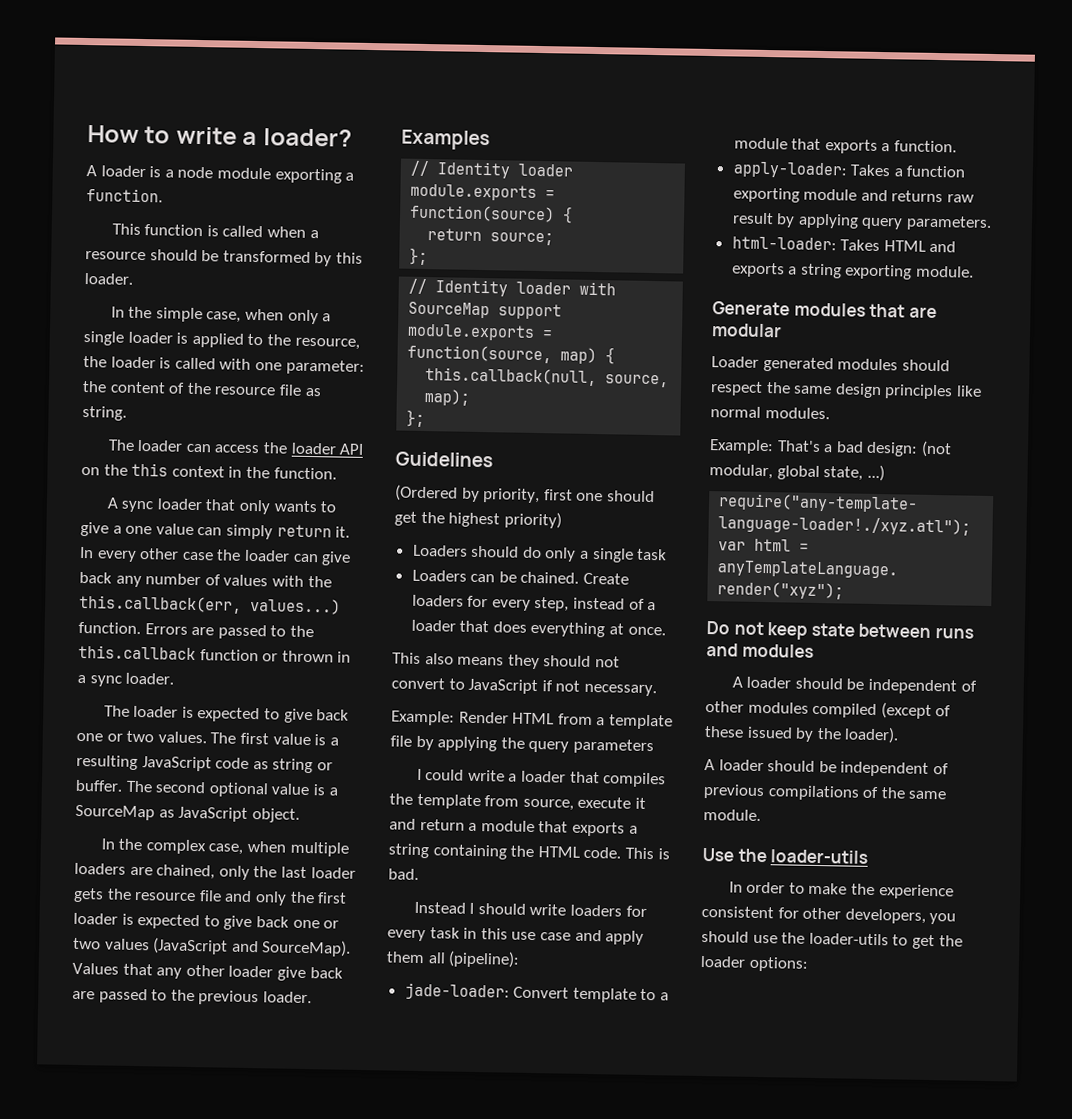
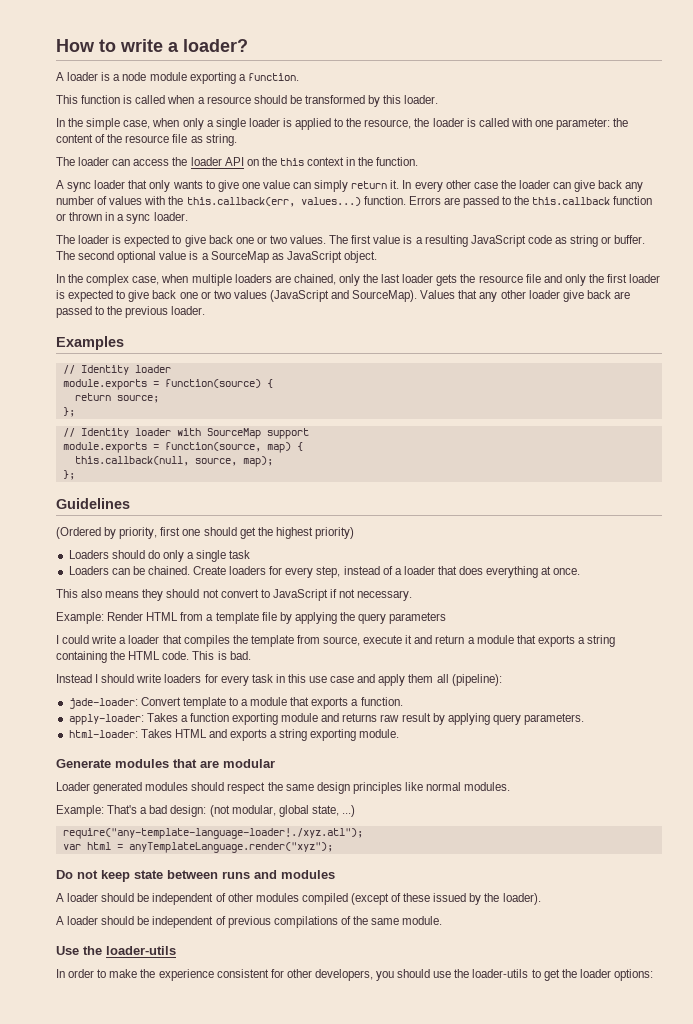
- A sync loader that only wants to give a one value can simply return it.
+ A sync loader that only wants to give one value can simply return it.

